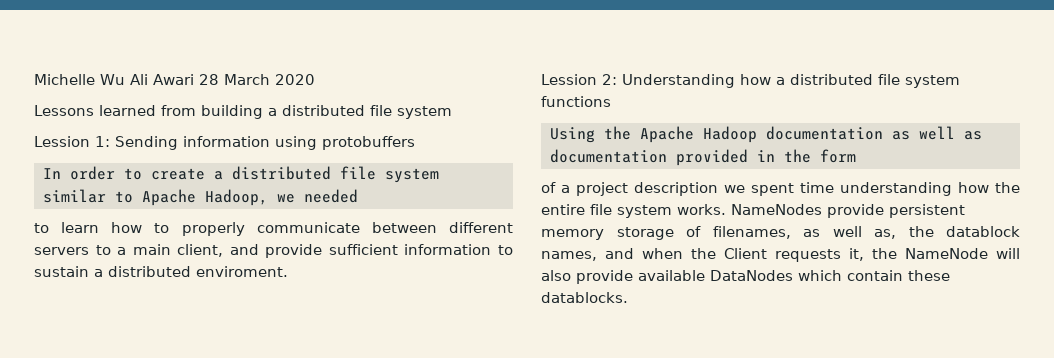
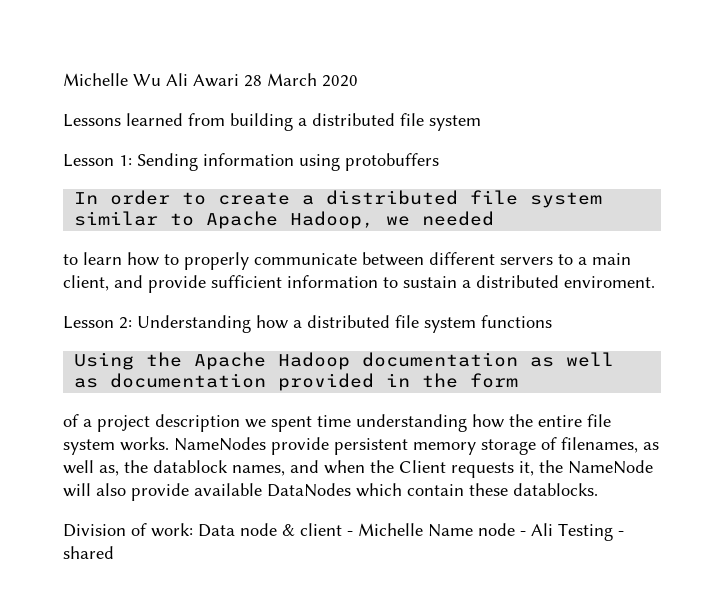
- Lession 1: Sending information using protobuffers
+ Lesson 1: Sending information using protobuffers
- Lession 2: Understanding how a distributed file system functions
+ Lesson 2: Understanding how a distributed file system functions
+ Division of work: Data node & client - Michelle Name node - Ali Testing - shared

